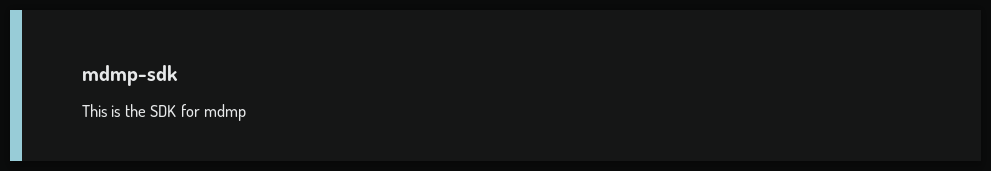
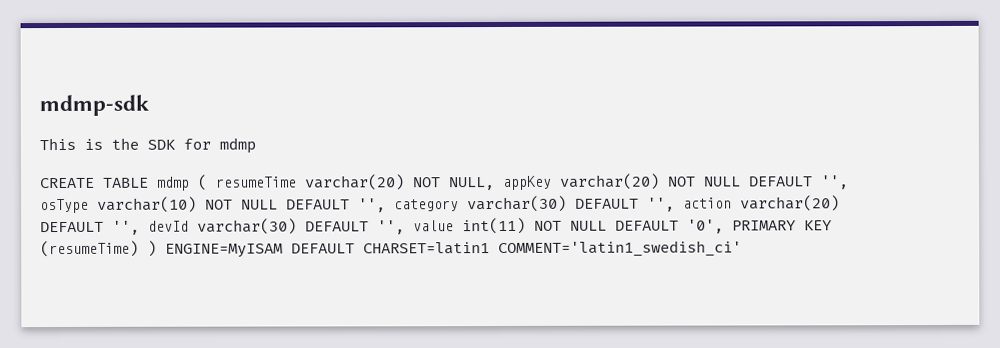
+ CREATE TABLE mdmp ( resumeTime varchar(20) NOT NULL, appKey varchar(20) NOT NULL DEFAULT '', osType varchar(10) NOT NULL DEFAULT '', category varchar(30) DEFAULT '', action varchar(20) DEFAULT '', devId varchar(30) DEFAULT '', value int(11) NOT NULL DEFAULT '0', PRIMARY KEY (resumeTime) ) ENGINE=MyISAM DEFAULT CHARSET=latin1 COMMENT='latin1_swedish_ci'

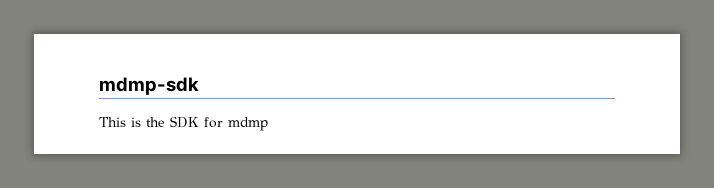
- CREATE TABLE mdmp ( resumeTime varchar(20) NOT NULL, appKey varchar(20) NOT NULL DEFAULT '', osType varchar(10) NOT NULL DEFAULT '', category varchar(30) DEFAULT '', action varchar(20) DEFAULT '', devId varchar(30) DEFAULT '', value int(11) NOT NULL DEFAULT '0', PRIMARY KEY (resumeTime) ) ENGINE=MyISAM DEFAULT CHARSET=latin1 COMMENT='latin1_swedish_ci'

